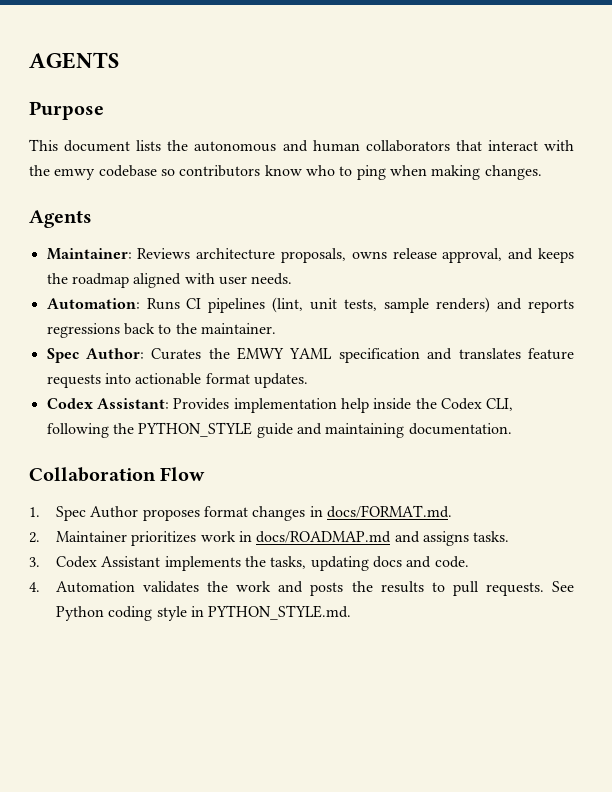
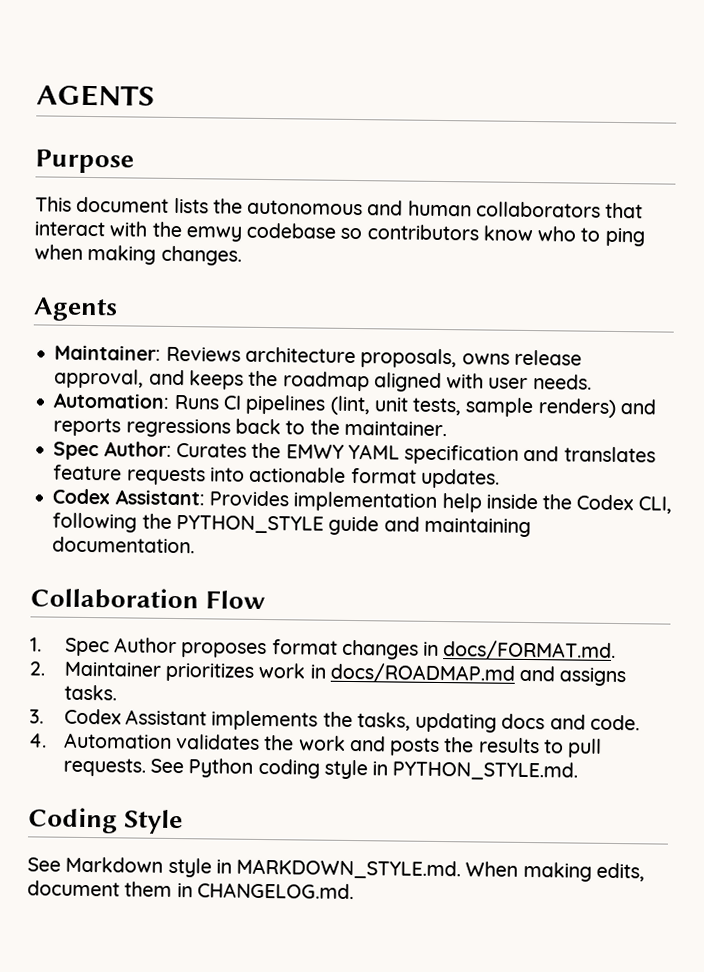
+ Coding Style
+ See Markdown style in MARKDOWN_STYLE.md. When making edits, document them in CHANGELOG.md.

